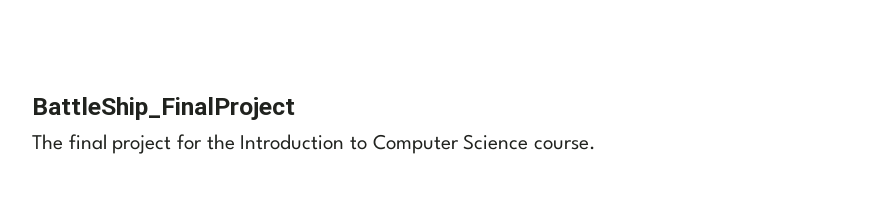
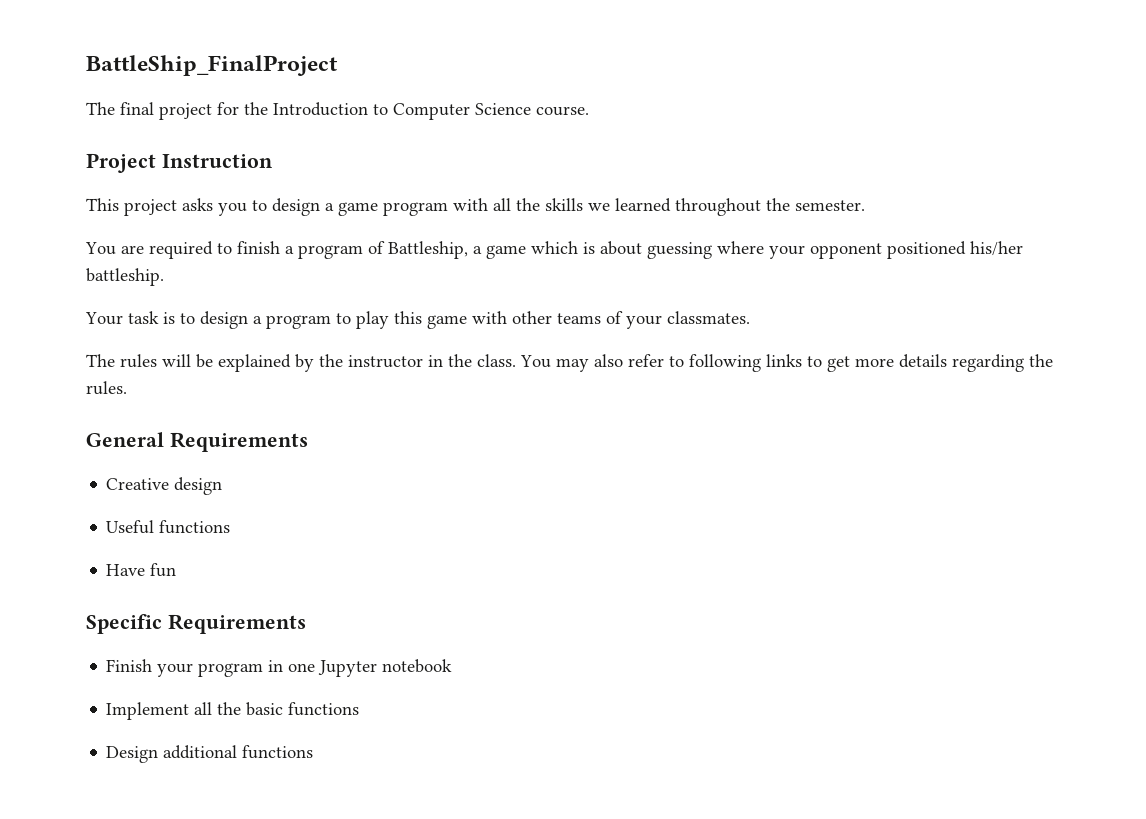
+ Project Instruction
+ This project asks you to design a game program with all the skills we learned throughout the semester.
+ You are required to finish a program of Battleship, a game which is about guessing where your opponent positioned his/her battleship.
+ Your task is to design a program to play this game with other teams of your classmates.
+ The rules will be explained by the instructor in the class. You may also refer to following links to get more details regarding the rules.
+ General Requirements
+ Creative design
+ Useful functions
+ Have fun
+ Specific Requirements
+ Finish your program in one Jupyter notebook
+ Implement all the basic functions
+ Design additional functions

